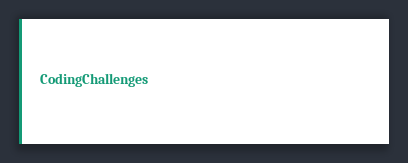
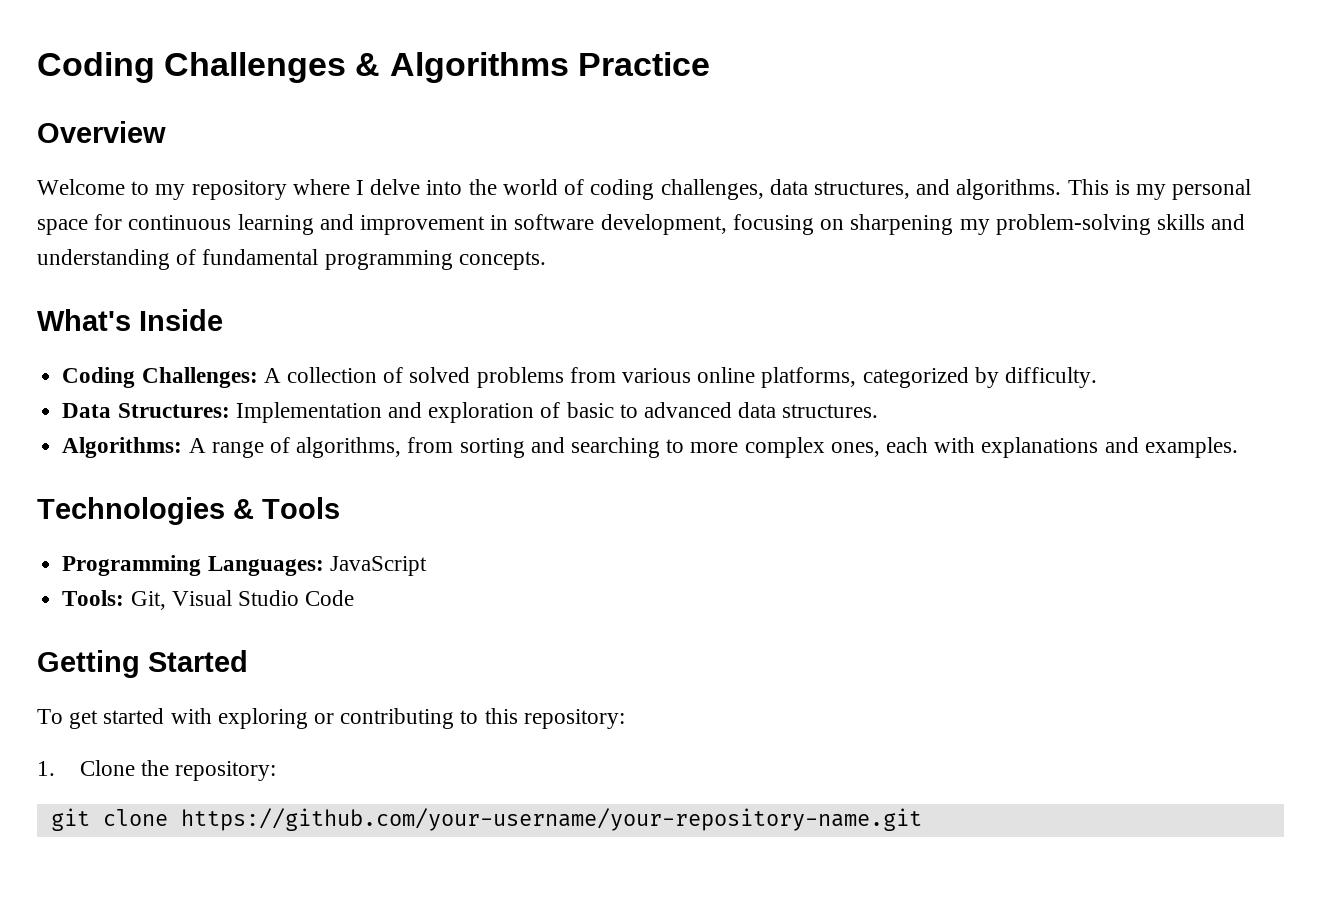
- CodingChallenges
+ Coding Challenges & Algorithms Practice
+ Overview
+ Welcome to my repository where I delve into the world of coding challenges, data structures, and algorithms. This is my personal space for continuous learning and improvement in software development, focusing on sharpening my problem-solving skills and understanding of fundamental programming concepts.
+ What's Inside
+ Coding Challenges: A collection of solved problems from various online platforms, categorized by difficulty.
+ Data Structures: Implementation and exploration of basic to advanced data structures.
+ Algorithms: A range of algorithms, from sorting and searching to more complex ones, each with explanations and examples.
+ Technologies & Tools
+ Programming Languages: JavaScript
+ Tools: Git, Visual Studio Code
+ Getting Started
+ To get started with exploring or contributing to this repository:
+ 1. Clone the repository:
+ git clone https://github.com/your-username/your-repository-name.git

